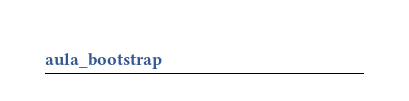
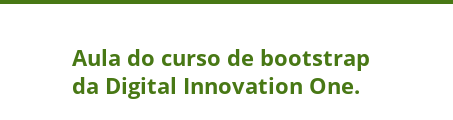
- aula_bootstrap
+ Aula do curso de bootstrap da Digital Innovation One.

